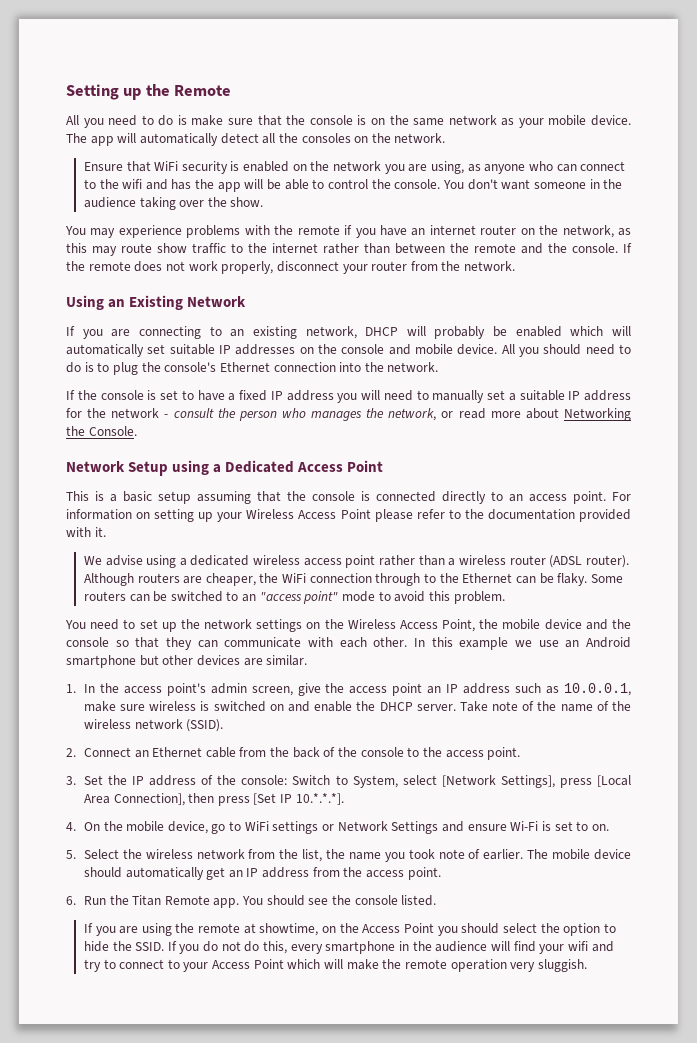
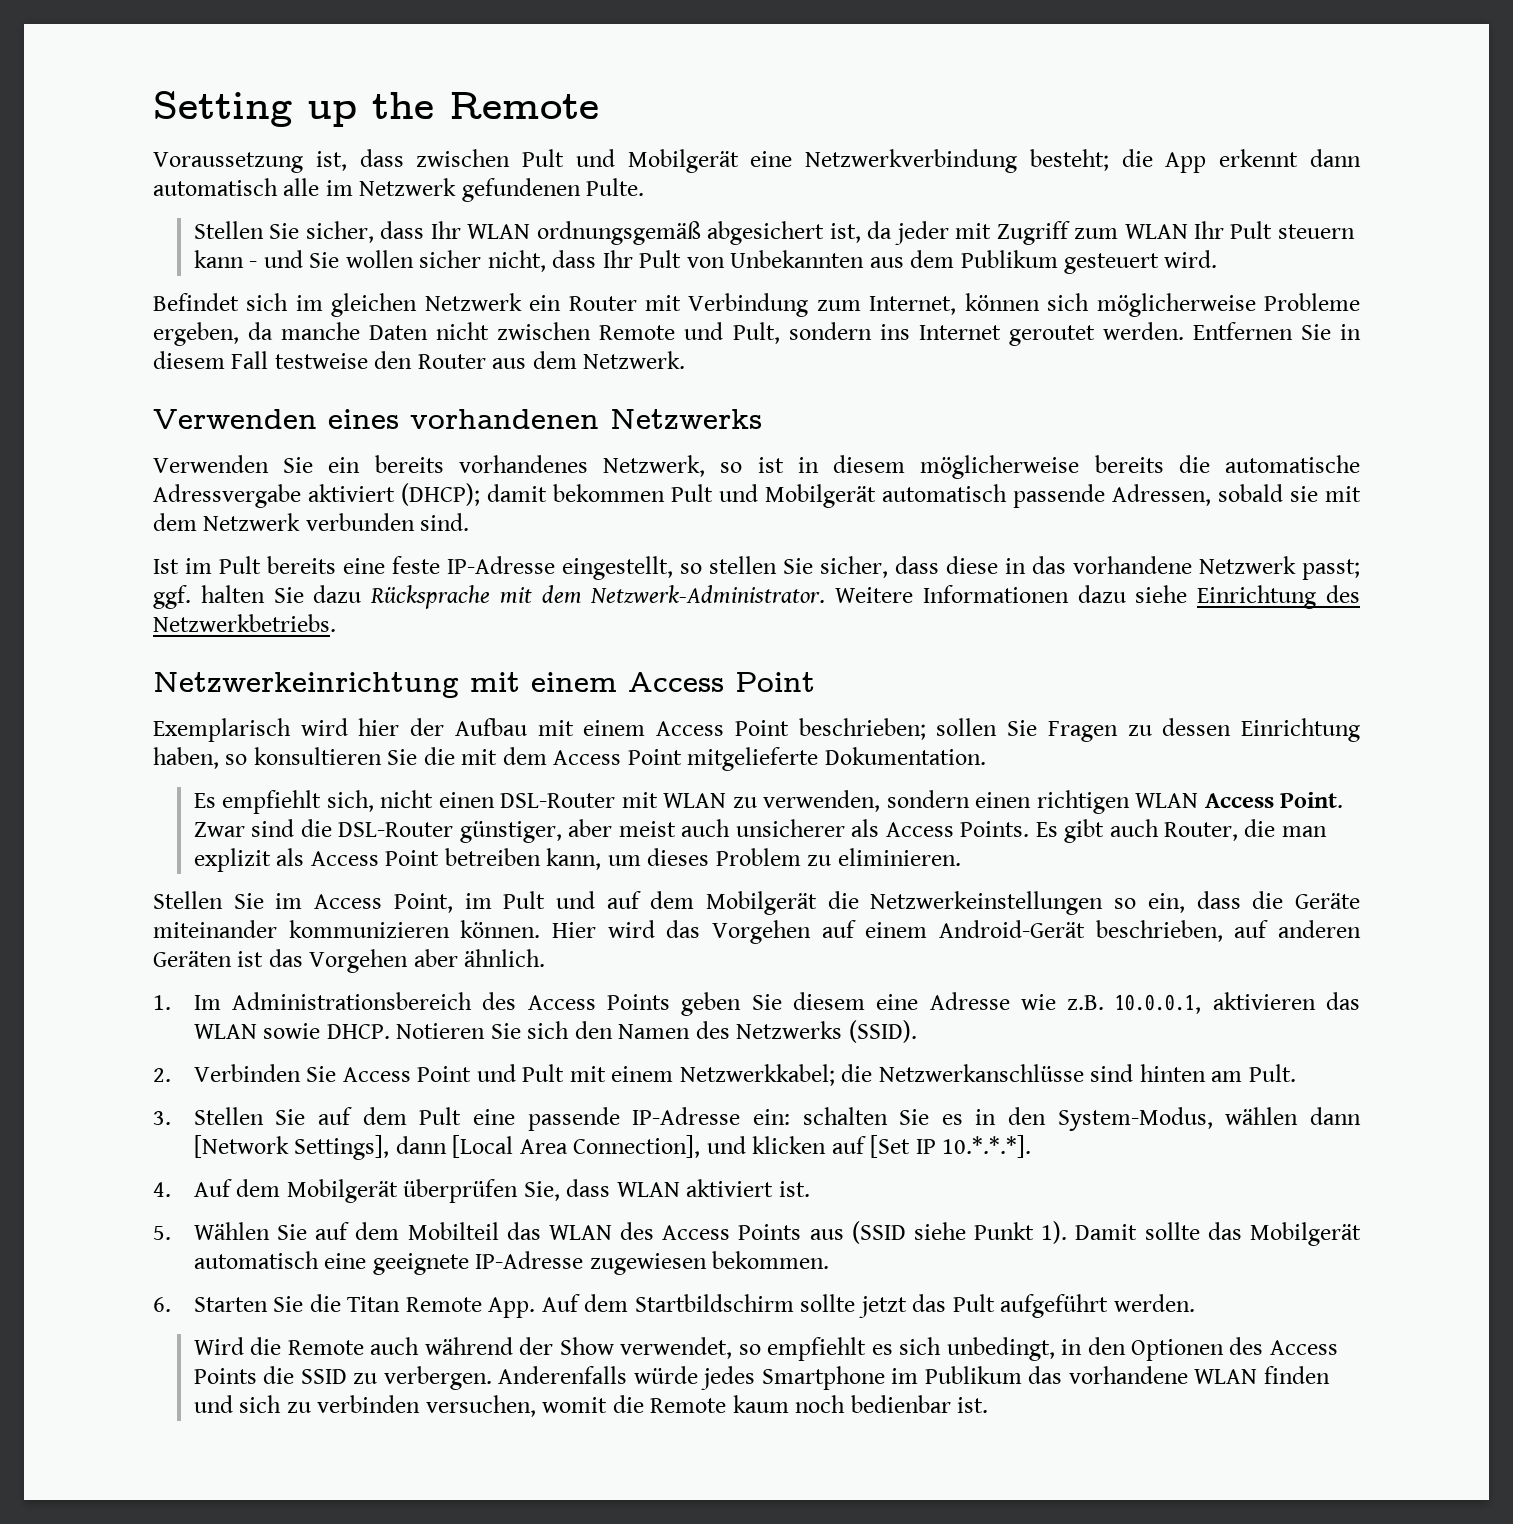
- All you need to do is make sure that the console is on the same network as your mobile device. The app will automatically detect all the consoles on the network.
- Ensure that WiFi security is enabled on the network you are using, as anyone who can connect to the wifi and has the app will be able to control the console. You don't want someone in the audience taking over the show.
- You may experience problems with the remote if you have an internet router on the network, as this may route show traffic to the internet rather than between the remote and the console. If the remote does not work properly, disconnect your router from the network.
- Using an Existing Network
- If you are connecting to an existing network, DHCP will probably be enabled which will automatically set suitable IP addresses on the console and mobile device. All you should need to do is to plug the console's Ethernet connection into the network.
- If the console is set to have a fixed IP address you will need to manually set a suitable IP address for the network - consult the person who manages the network, or read more about Networking the Console.
- Network Setup using a Dedicated Access Point
- This is a basic setup assuming that the console is connected directly to an access point. For information on setting up your Wireless Access Point please refer to the documentation provided with it.
- We advise using a dedicated wireless access point rather than a wireless router (ADSL router). Although routers are cheaper, the WiFi connection through to the Ethernet can be flaky. Some routers can be switched to an "access point" mode to avoid this problem.
- You need to set up the network settings on the Wireless Access Point, the mobile device and the console so that they can communicate with each other. In this example we use an Android smartphone but other devices are similar.
- 1. In the access point's admin screen, give the access point an IP address such as 10.0.0.1, make sure wireless is switched on and enable the DHCP server. Take note of the name of the wireless network (SSID).
- 2. Connect an Ethernet cable from the back of the console to the access point.
- 3. Set the IP address of the console: Switch to System, select [Network Settings], press [Local Area Connection], then press [Set IP 10.*.*.*].
+ Voraussetzung ist, dass zwischen Pult und Mobilgerät eine Netzwerkverbindung besteht; die App erkennt dann automatisch alle im Netzwerk gefundenen Pulte.
+ Stellen Sie sicher, dass Ihr WLAN ordnungsgemäß abgesichert ist, da jeder mit Zugriff zum WLAN Ihr Pult steuern kann - und Sie wollen sicher nicht, dass Ihr Pult von Unbekannten aus dem Publikum gesteuert wird.
+ Befindet sich im gleichen Netzwerk ein Router mit Verbindung zum Internet, können sich möglicherweise Probleme ergeben, da manche Daten nicht zwischen Remote und Pult, sondern ins Internet geroutet werden. Entfernen Sie in diesem Fall testweise den Router aus dem Netzwerk.
+ Verwenden eines vorhandenen Netzwerks
+ Verwenden Sie ein bereits vorhandenes Netzwerk, so ist in diesem möglicherweise bereits die automatische Adressvergabe aktiviert (DHCP); damit bekommen Pult und Mobilgerät automatisch passende Adressen, sobald sie mit dem Netzwerk verbunden sind.
+ Ist im Pult bereits eine feste IP-Adresse eingestellt, so stellen Sie sicher, dass diese in das vorhandene Netzwerk passt; ggf. halten Sie dazu Rücksprache mit dem Netzwerk-Administrator. Weitere Informationen dazu siehe Einrichtung des Netzwerkbetriebs.
+ Netzwerkeinrichtung mit einem Access Point
+ Exemplarisch wird hier der Aufbau mit einem Access Point beschrieben; sollen Sie Fragen zu dessen Einrichtung haben, so konsultieren Sie die mit dem Access Point mitgelieferte Dokumentation.
+ Es empfiehlt sich, nicht einen DSL-Router mit WLAN zu verwenden, sondern einen richtigen WLAN Access Point. Zwar sind die DSL-Router günstiger, aber meist auch unsicherer als Access Points. Es gibt auch Router, die man explizit als Access Point betreiben kann, um dieses Problem zu eliminieren.
+ Stellen Sie im Access Point, im Pult und auf dem Mobilgerät die Netzwerkeinstellungen so ein, dass die Geräte miteinander kommunizieren können. Hier wird das Vorgehen auf einem Android-Gerät beschrieben, auf anderen Geräten ist das Vorgehen aber ähnlich.
+ 1. Im Administrationsbereich des Access Points geben Sie diesem eine Adresse wie z.B. 10.0.0.1, aktivieren das WLAN sowie DHCP. Notieren Sie sich den Namen des Netzwerks (SSID).
+ 2. Verbinden Sie Access Point und Pult mit einem Netzwerkkabel; die Netzwerkanschlüsse sind hinten am Pult.
+ 3. Stellen Sie auf dem Pult eine passende IP-Adresse ein: schalten Sie es in den System-Modus, wählen dann [Network Settings], dann [Local Area Connection], und klicken auf [Set IP 10.*.*.*].
- 4. On the mobile device, go to WiFi settings or Network Settings and ensure Wi-Fi is set to on.
- 5. Select the wireless network from the list, the name you took note of earlier. The mobile device should automatically get an IP address from the access point.
- 6. Run the Titan Remote app. You should see the console listed.
- If you are using the remote at showtime, on the Access Point you should select the option to hide the SSID. If you do not do this, every smartphone in the audience will find your wifi and try to connect to your Access Point which will make the remote operation very sluggish.
+ 4. Auf dem Mobilgerät überprüfen Sie, dass WLAN aktiviert ist.
+ 5. Wählen Sie auf dem Mobilteil das WLAN des Access Points aus (SSID siehe Punkt 1). Damit sollte das Mobilgerät automatisch eine geeignete IP-Adresse zugewiesen bekommen.
+ 6. Starten Sie die Titan Remote App. Auf dem Startbildschirm sollte jetzt das Pult aufgeführt werden.
+ Wird die Remote auch während der Show verwendet, so empfiehlt es sich unbedingt, in den Optionen des Access Points die SSID zu verbergen. Anderenfalls würde jedes Smartphone im Publikum das vorhandene WLAN finden und sich zu verbinden versuchen, womit die Remote kaum noch bedienbar ist.

